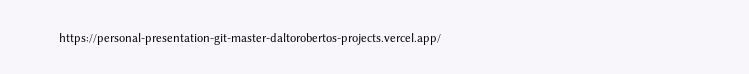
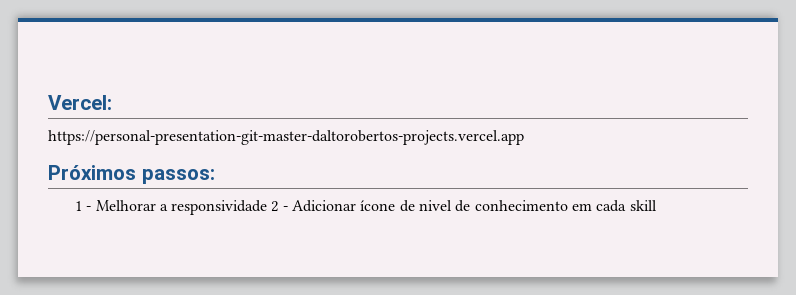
- https://personal-presentation-git-master-daltorobertos-projects.vercel.app/
+ Vercel:
+ https://personal-presentation-git-master-daltorobertos-projects.vercel.app
+ Próximos passos:
+ 1 - Melhorar a responsividade 2 - Adicionar ícone de nivel de conhecimento em cada skill

